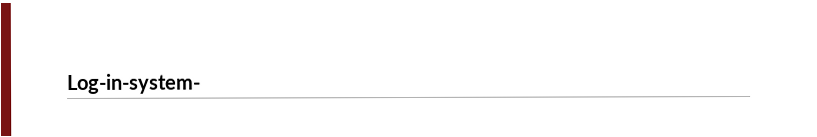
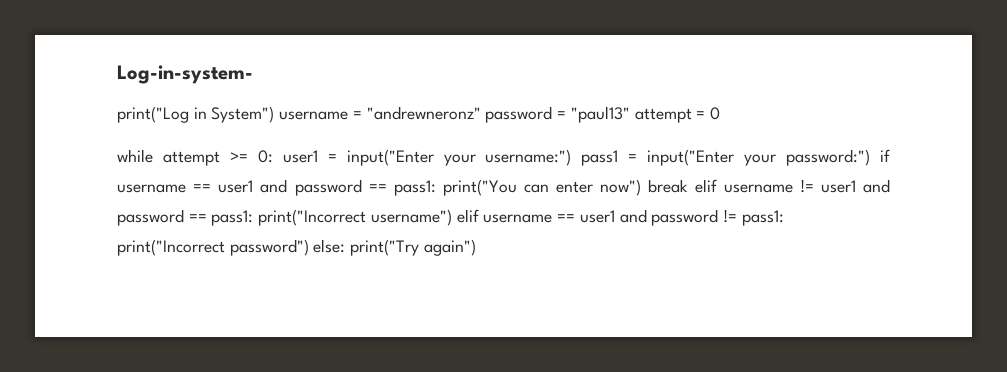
+ print("Log in System") username = "andrewneronz" password = "paul13" attempt = 0
+ while attempt >= 0: user1 = input("Enter your username:") pass1 = input("Enter your password:") if username == user1 and password == pass1: print("You can enter now") break elif username != user1 and password == pass1: print("Incorrect username") elif username == user1 and password != pass1: print("Incorrect password") else: print("Try again")

